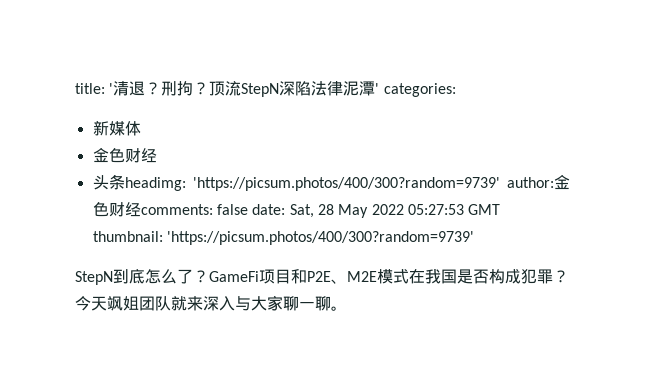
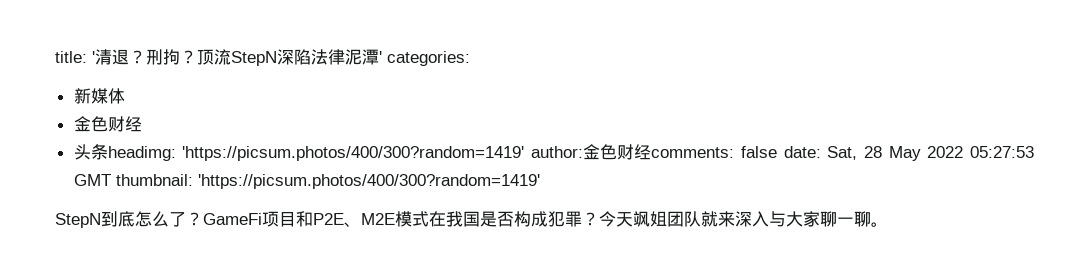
- 头条headimg: 'https://picsum.photos/400/300?random=9739' author:金色财经comments: false date: Sat, 28 May 2022 05:27:53 GMT thumbnail: 'https://picsum.photos/400/300?random=9739'
+ 头条headimg: 'https://picsum.photos/400/300?random=1419' author:金色财经comments: false date: Sat, 28 May 2022 05:27:53 GMT thumbnail: 'https://picsum.photos/400/300?random=1419'

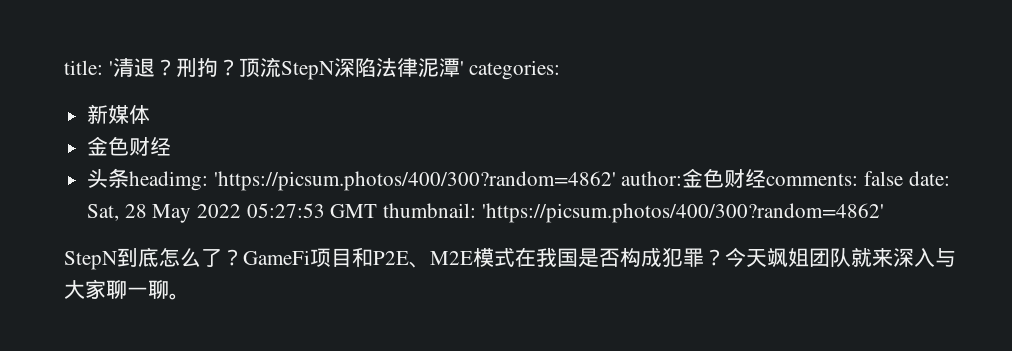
- 头条headimg: 'https://picsum.photos/400/300?random=1419' author:金色财经comments: false date: Sat, 28 May 2022 05:27:53 GMT thumbnail: 'https://picsum.photos/400/300?random=1419'
+ 头条headimg: 'https://picsum.photos/400/300?random=4862' author:金色财经comments: false date: Sat, 28 May 2022 05:27:53 GMT thumbnail: 'https://picsum.photos/400/300?random=4862'

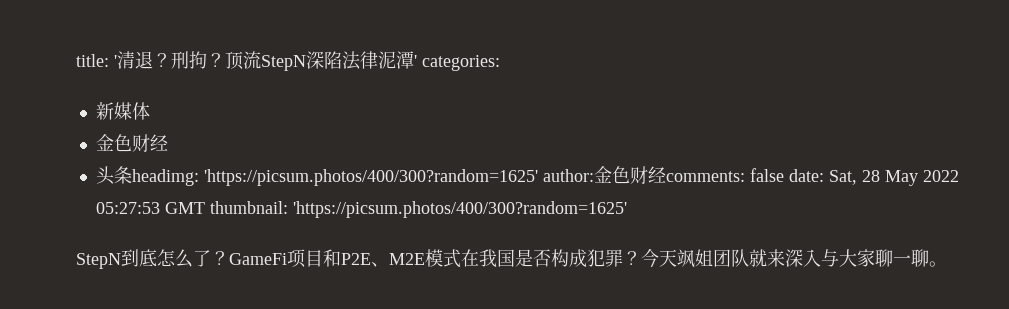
- 头条headimg: 'https://picsum.photos/400/300?random=4862' author:金色财经comments: false date: Sat, 28 May 2022 05:27:53 GMT thumbnail: 'https://picsum.photos/400/300?random=4862'
+ 头条headimg: 'https://picsum.photos/400/300?random=1625' author:金色财经comments: false date: Sat, 28 May 2022 05:27:53 GMT thumbnail: 'https://picsum.photos/400/300?random=1625'

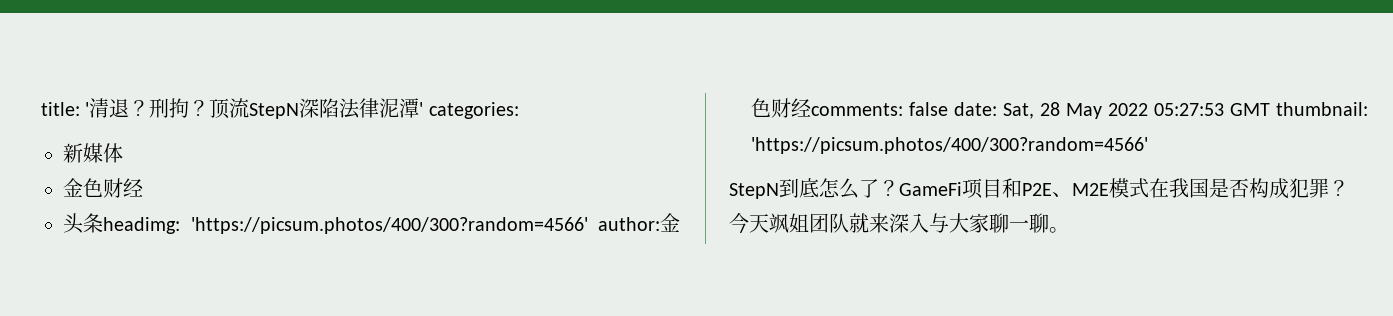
- 头条headimg: 'https://picsum.photos/400/300?random=1625' author:金色财经comments: false date: Sat, 28 May 2022 05:27:53 GMT thumbnail: 'https://picsum.photos/400/300?random=1625'
+ 头条headimg: 'https://picsum.photos/400/300?random=4566' author:金色财经comments: false date: Sat, 28 May 2022 05:27:53 GMT thumbnail: 'https://picsum.photos/400/300?random=4566'

